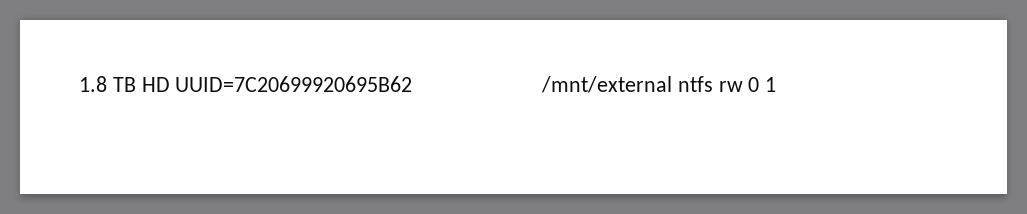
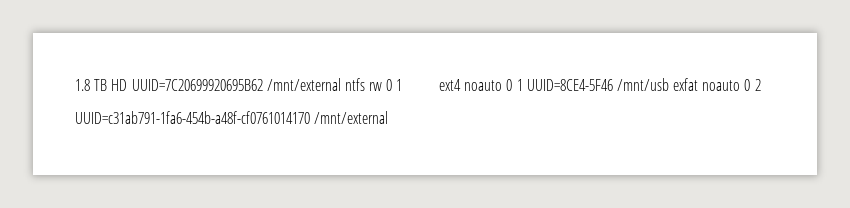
+ UUID=c31ab791-1fa6-454b-a48f-cf0761014170 /mnt/external ext4 noauto 0 1 UUID=8CE4-5F46 /mnt/usb exfat noauto 0 2

